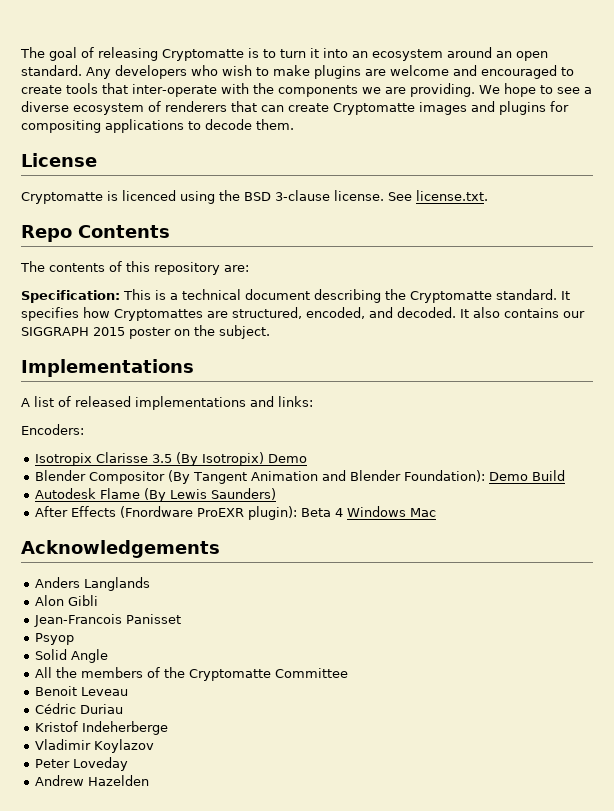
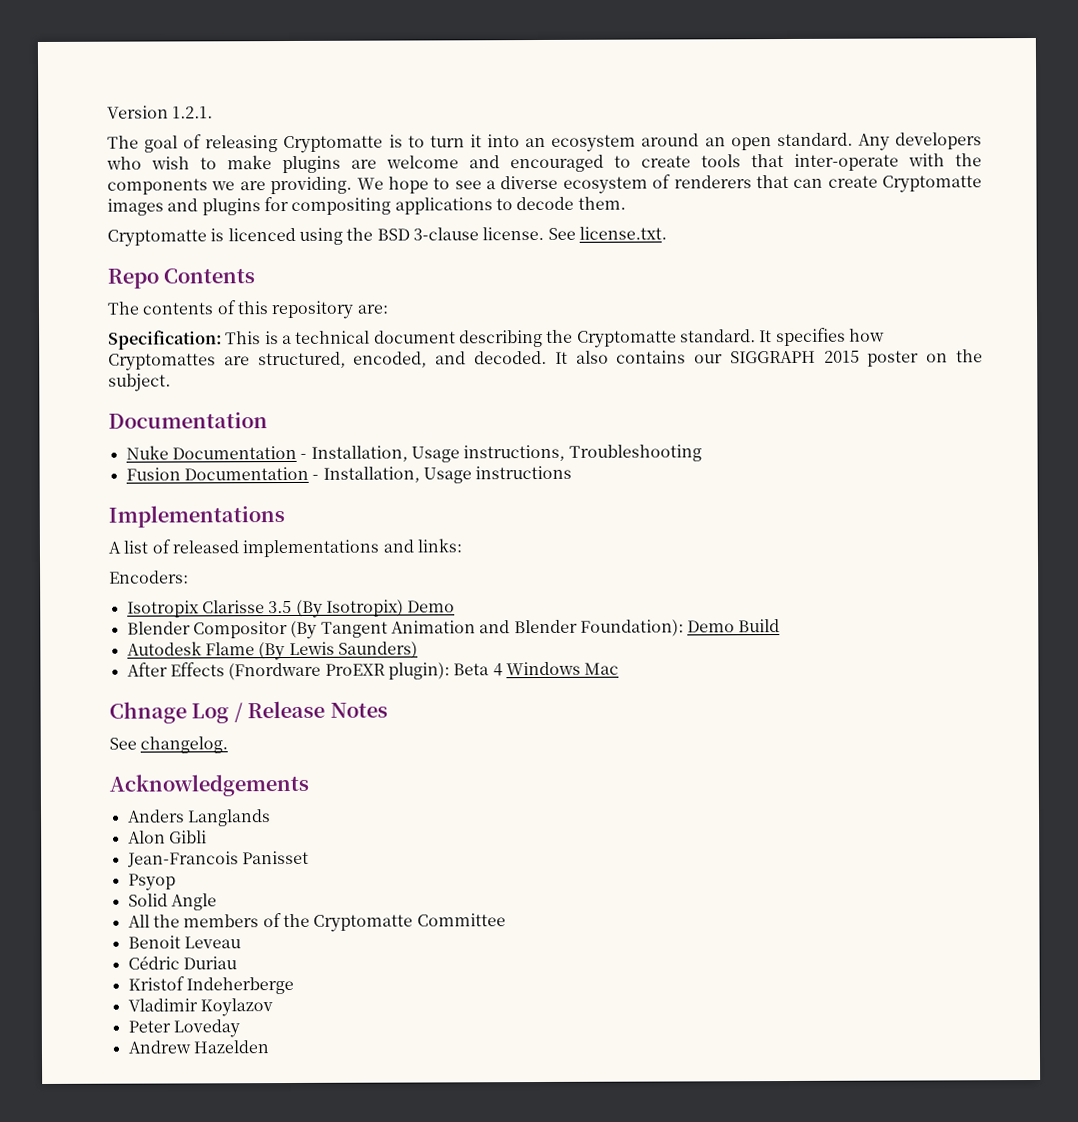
+ Version 1.2.1.
- License
  It also contains our SIGGRAPH 2015 poster on the subject.
+ Documentation
+ Nuke Documentation - Installation, Usage instructions, Troubleshooting
+ Fusion Documentation - Installation, Usage instructions
+ Chnage Log / Release Notes
+ See changelog.

